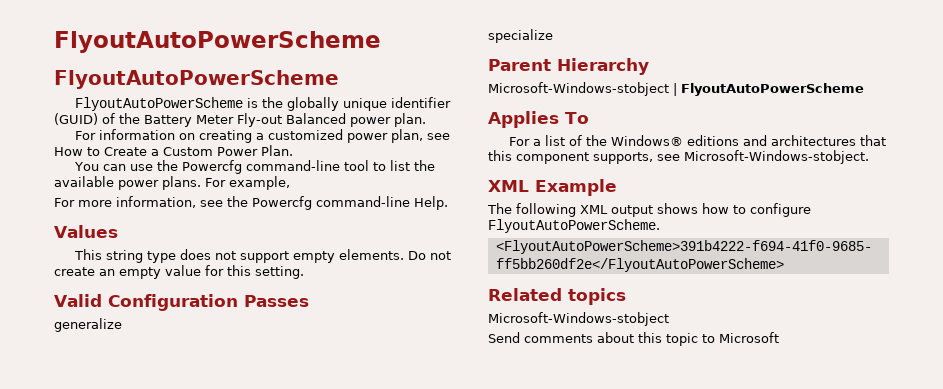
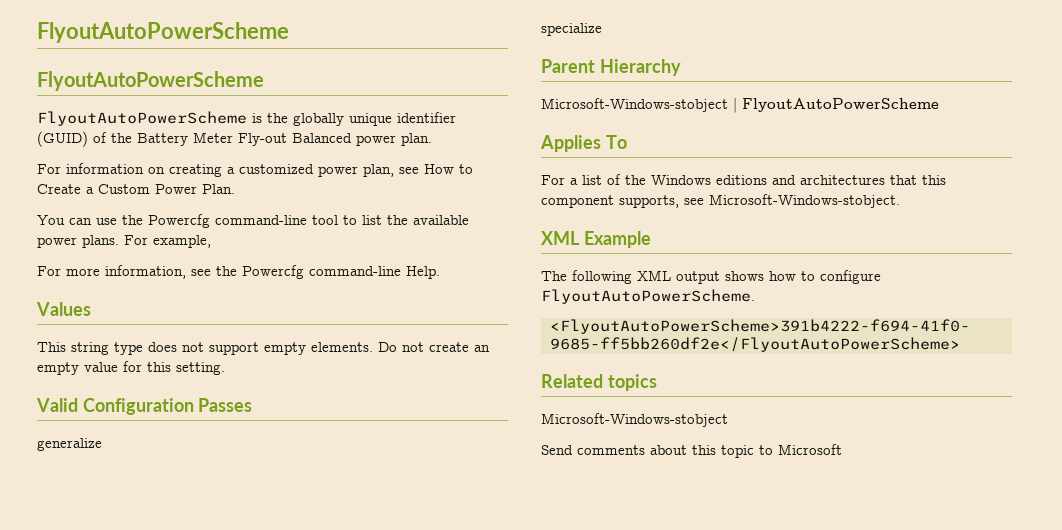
- For a list of the Windows® editions and architectures that this component supports, see Microsoft-Windows-stobject.
+ For a list of the Windows editions and architectures that this component supports, see Microsoft-Windows-stobject.

